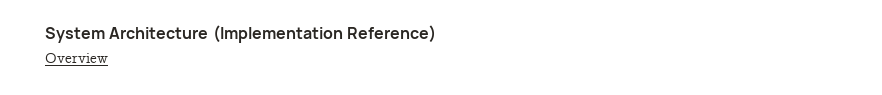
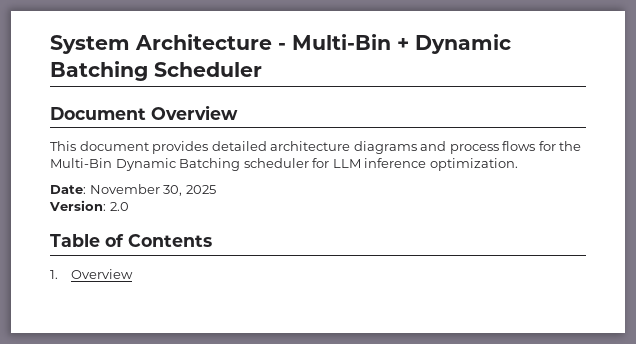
- System Architecture (Implementation Reference)
- Overview
+ System Architecture - Multi-Bin + Dynamic Batching Scheduler
+ Document Overview
+ This document provides detailed architecture diagrams and process flows for the Multi-Bin Dynamic Batching scheduler for LLM inference optimization.
+ Date: November 30, 2025
+ Version: 2.0
+ Table of Contents
+ 1. Overview

